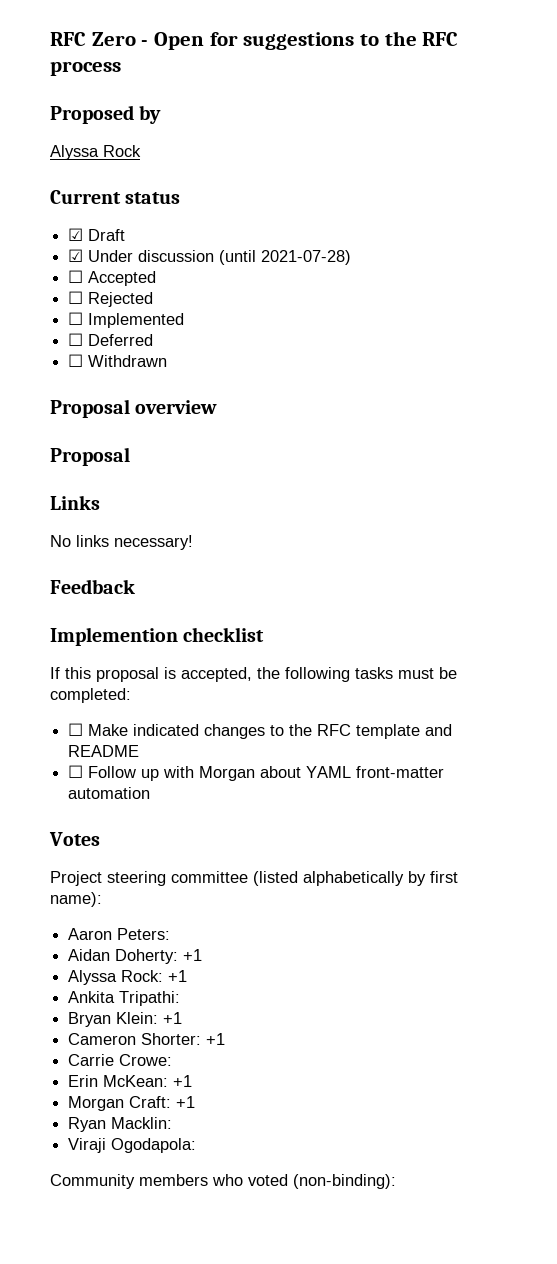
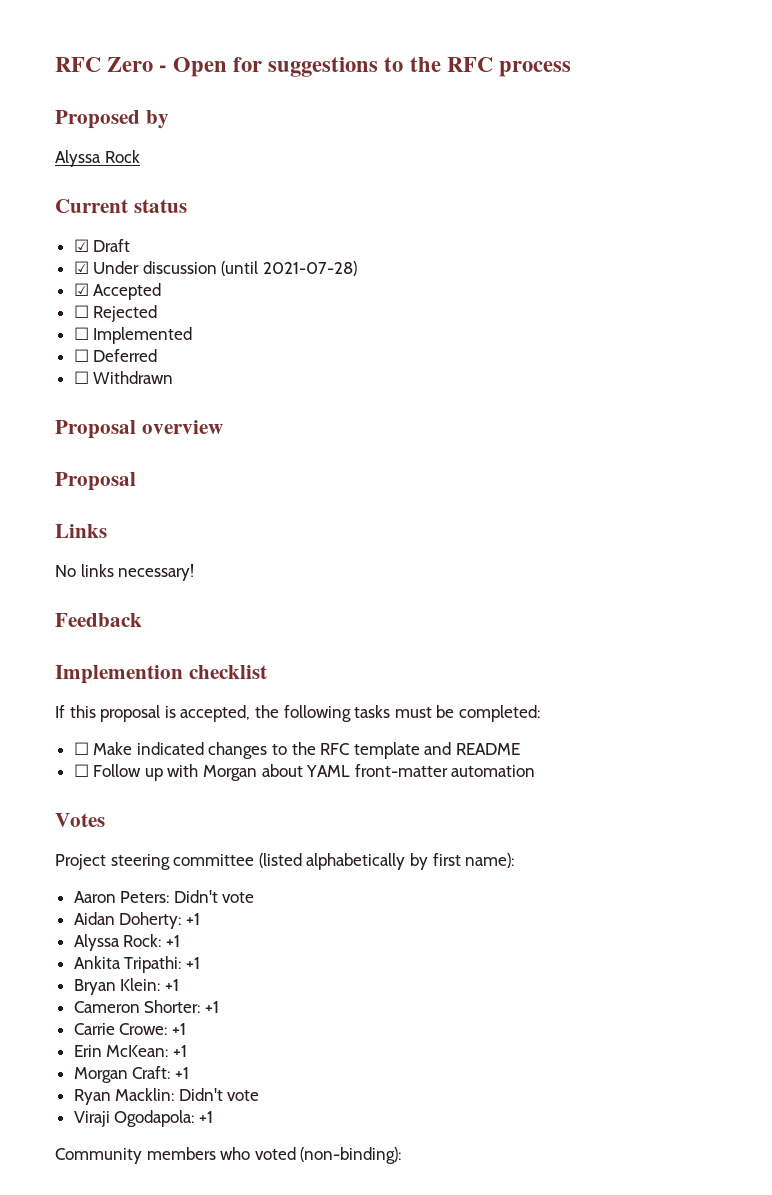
- ☐ Accepted
+ ☑ Accepted
- Aaron Peters:
+ Aaron Peters: Didn't vote
- Ankita Tripathi:
+ Ankita Tripathi: +1
- Carrie Crowe:
+ Carrie Crowe: +1
- Ryan Macklin:
+ Ryan Macklin: Didn't vote
- Viraji Ogodapola:
+ Viraji Ogodapola: +1

